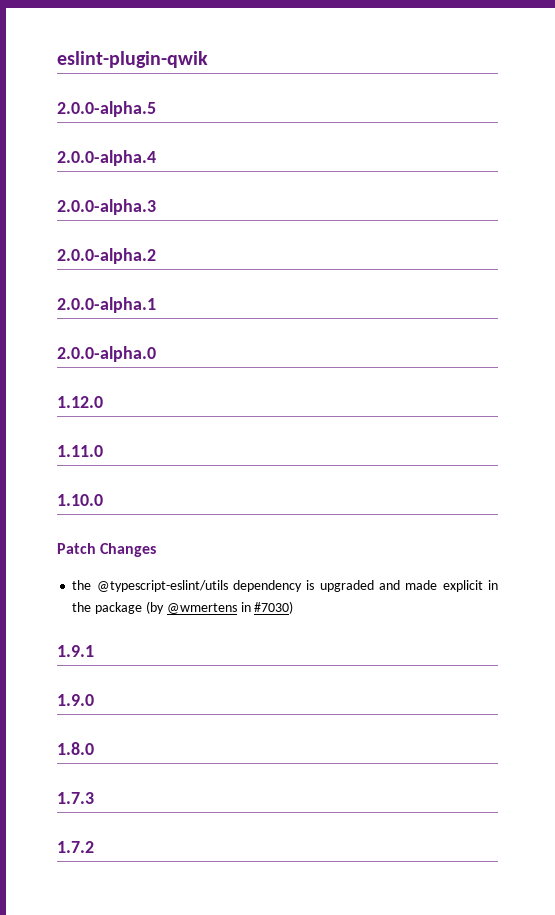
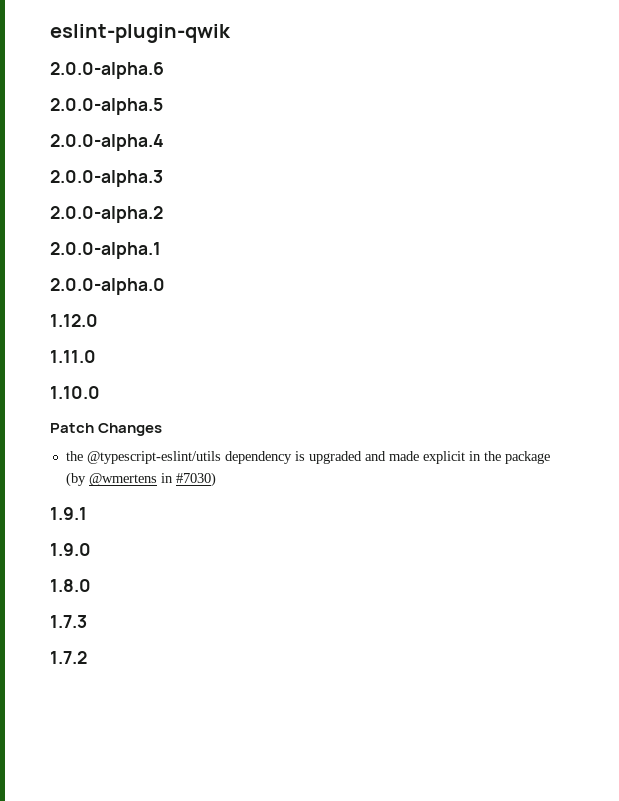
+ 2.0.0-alpha.6

